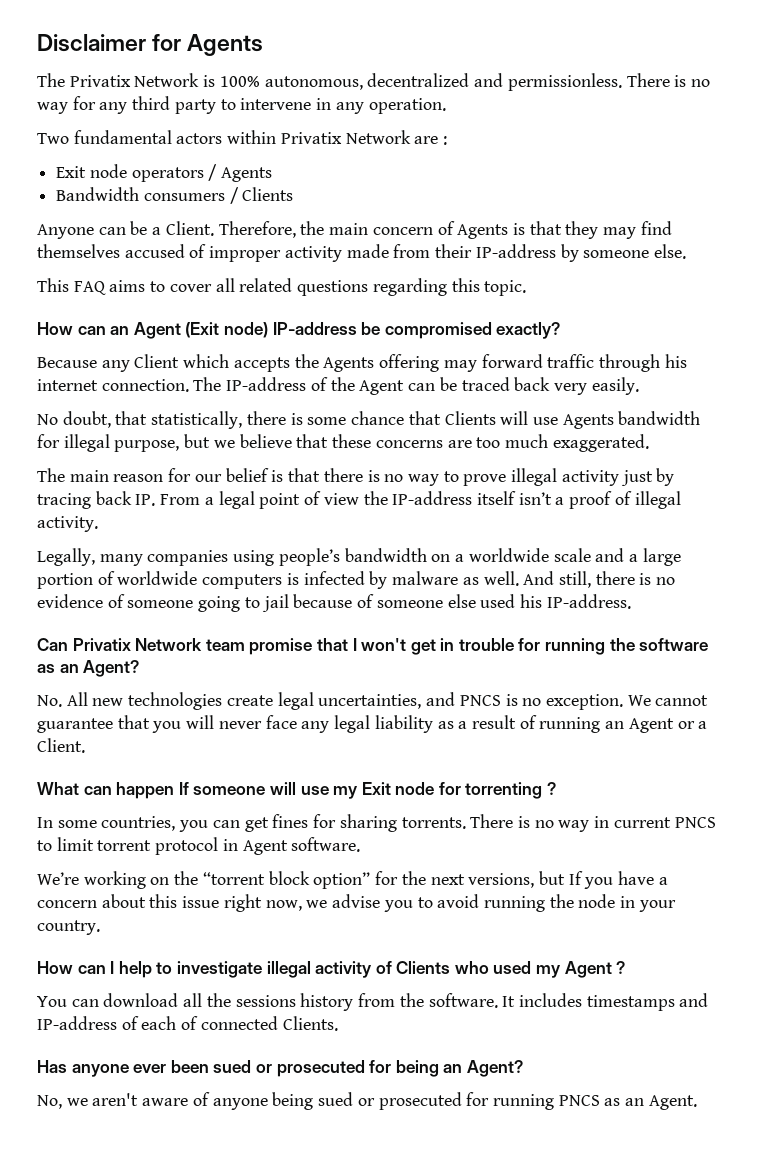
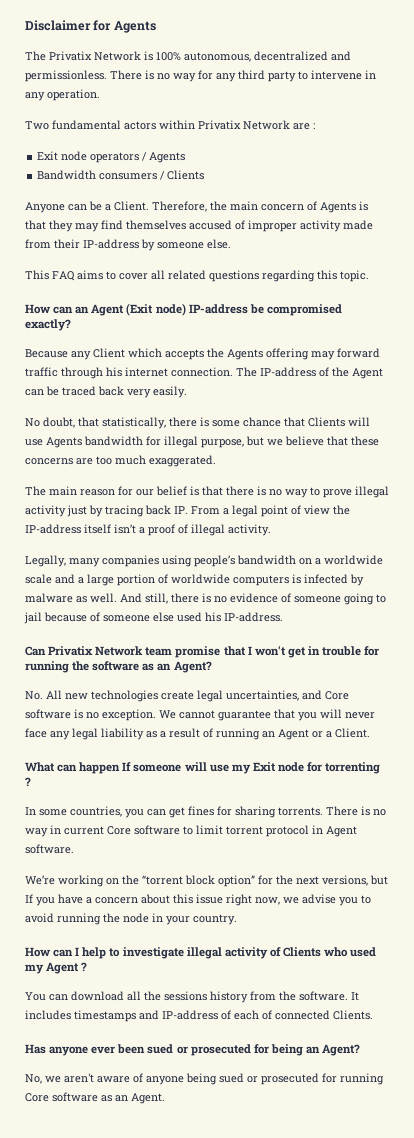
- No. All new technologies create legal uncertainties, and PNCS is no exception.
+ No. All new technologies create legal uncertainties, and Core software is no exception.
- There is no way in current PNCS to limit torrent protocol in Agent software.
+ There is no way in current Core software to limit torrent protocol in Agent software.
- No, we aren't aware of anyone being sued or prosecuted for running PNCS as an Agent.
+ No, we aren't aware of anyone being sued or prosecuted for running Core software as an Agent.

